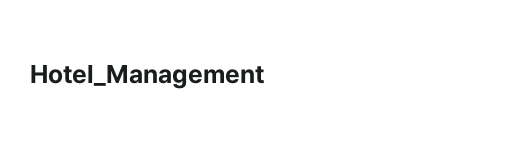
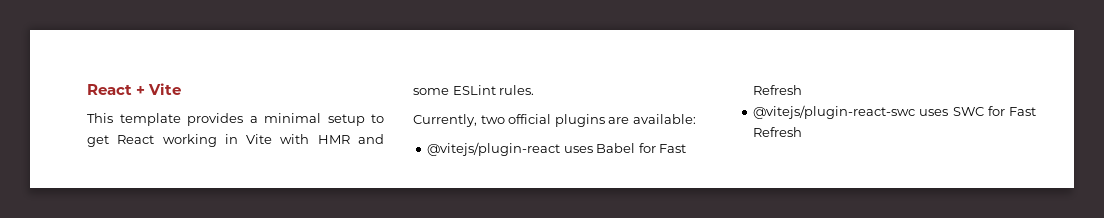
- Hotel_Management
+ React + Vite
+ This template provides a minimal setup to get React working in Vite with HMR and some ESLint rules.
+ Currently, two official plugins are available:
+ @vitejs/plugin-react uses Babel for Fast Refresh
+ @vitejs/plugin-react-swc uses SWC for Fast Refresh

